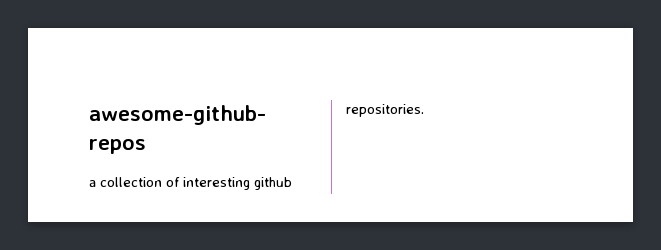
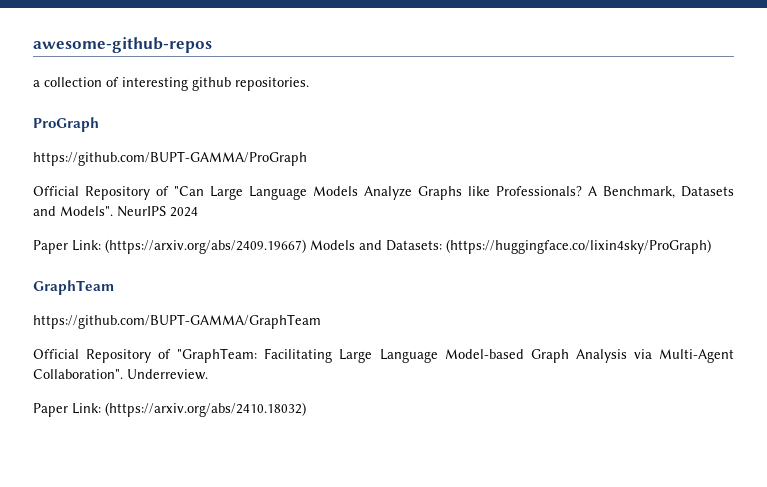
+ ProGraph
+ https://github.com/BUPT-GAMMA/ProGraph
+ Official Repository of "Can Large Language Models Analyze Graphs like Professionals? A Benchmark, Datasets and Models". NeurIPS 2024
+ Paper Link: (https://arxiv.org/abs/2409.19667) Models and Datasets: (https://huggingface.co/lixin4sky/ProGraph)
+ GraphTeam
+ https://github.com/BUPT-GAMMA/GraphTeam
+ Official Repository of "GraphTeam: Facilitating Large Language Model-based Graph Analysis via Multi-Agent Collaboration". Underreview.
+ Paper Link: (https://arxiv.org/abs/2410.18032)

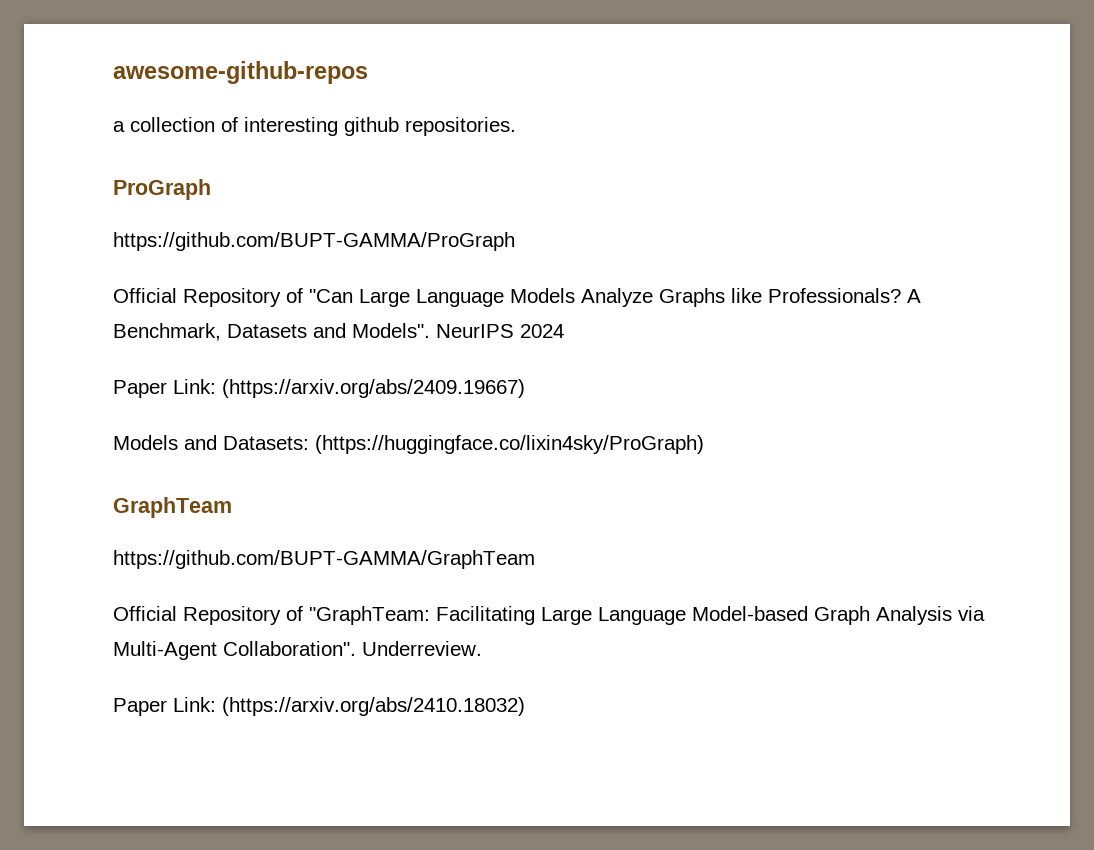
- Paper Link: (https://arxiv.org/abs/2409.19667) Models and Datasets: (https://huggingface.co/lixin4sky/ProGraph)
+ Paper Link: (https://arxiv.org/abs/2409.19667)
+ Models and Datasets: (https://huggingface.co/lixin4sky/ProGraph)

